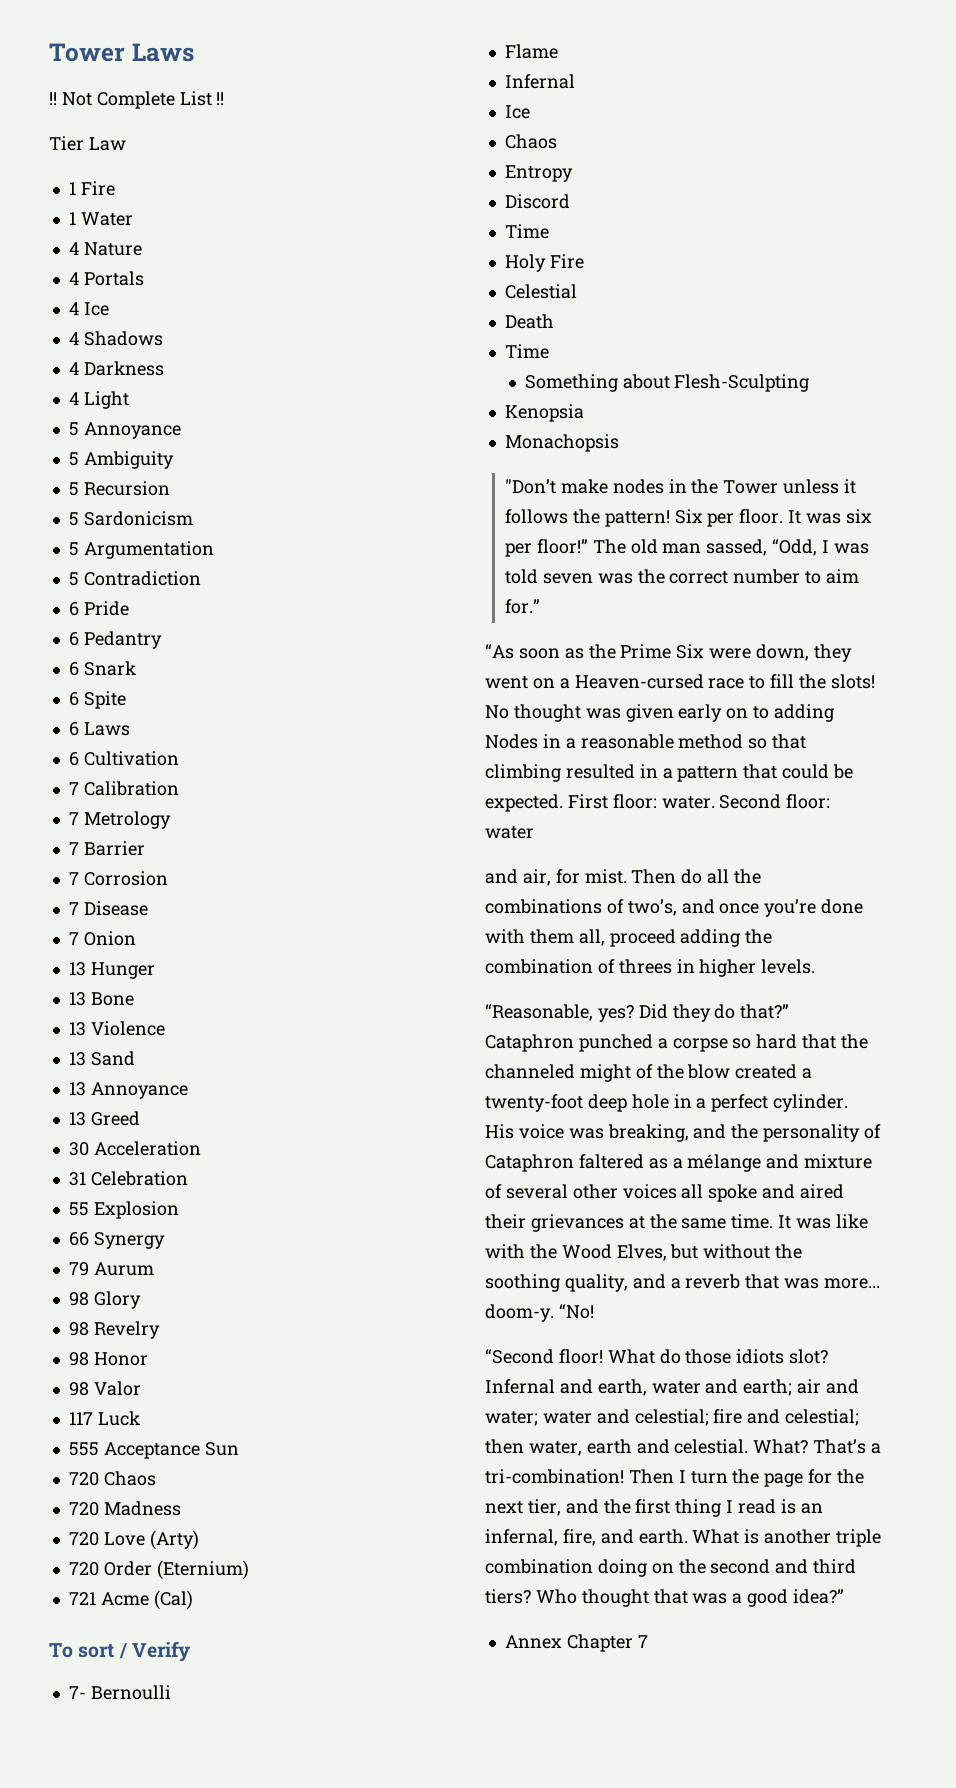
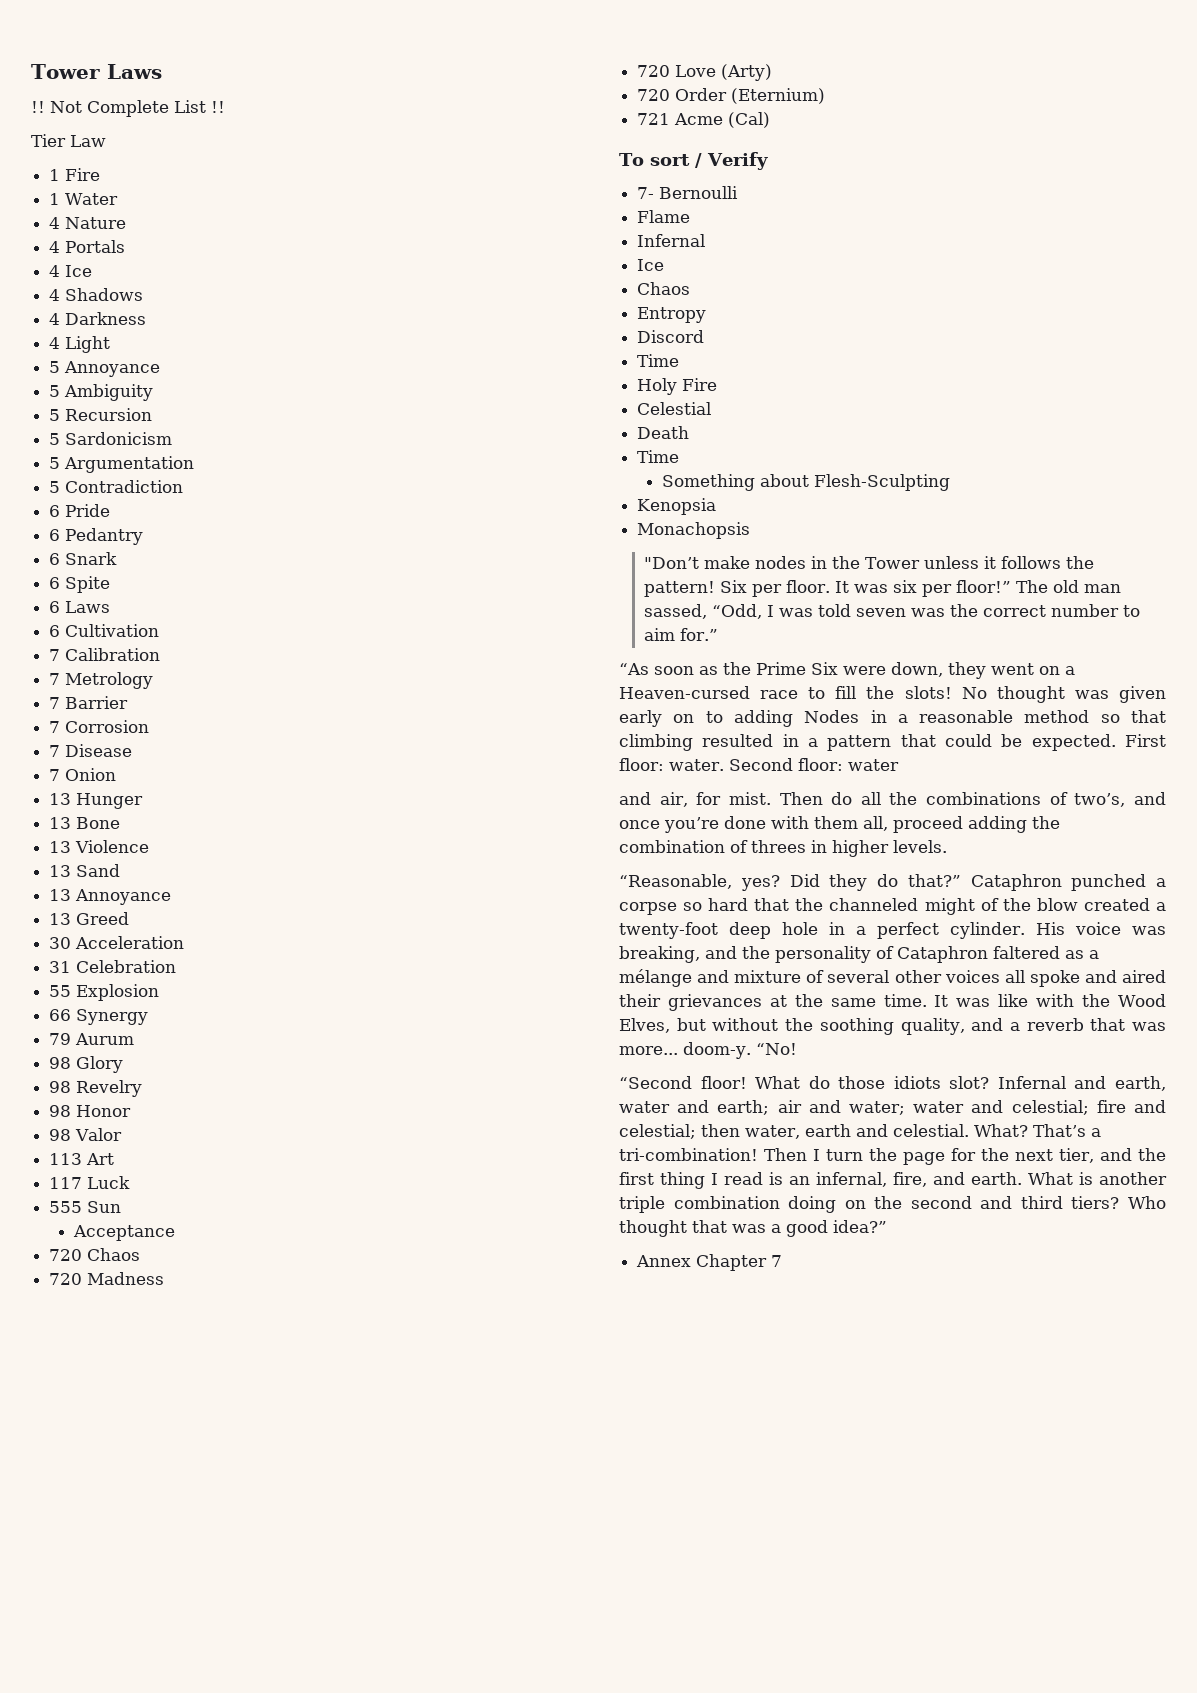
+ 113 Art
- 555 Acceptance Sun
+ 555 Sun
+ Acceptance

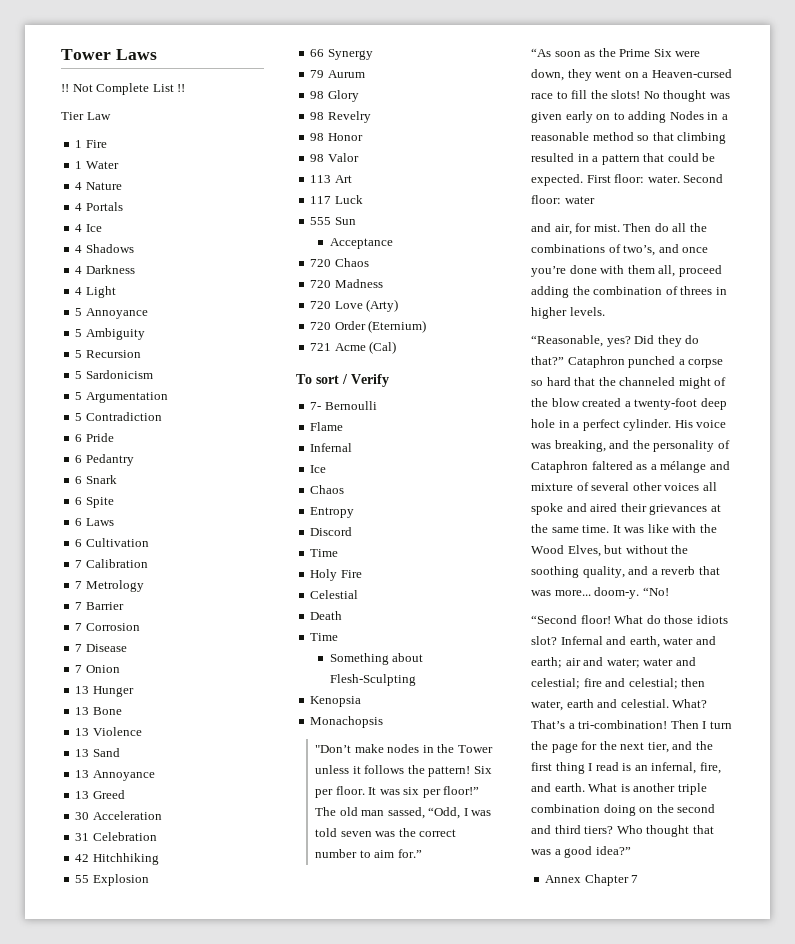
+ 42 Hitchhiking

